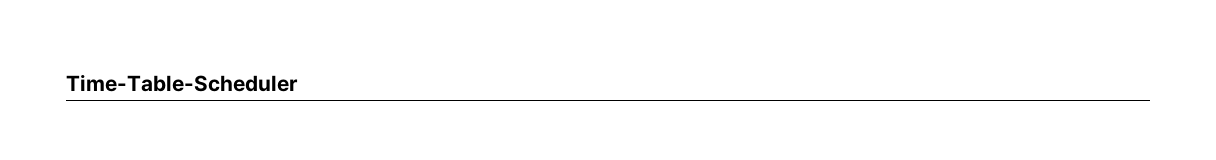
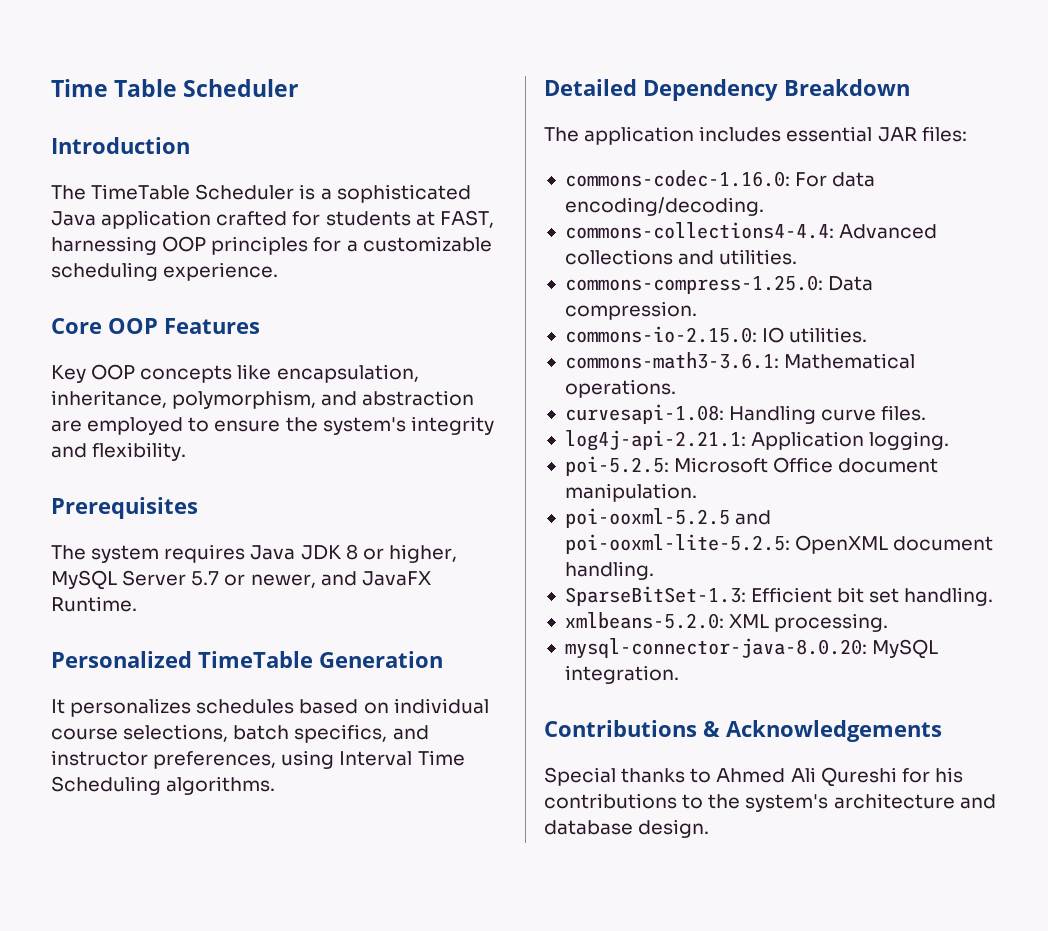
- Time-Table-Scheduler
+ Time Table Scheduler
+ Introduction
+ The TimeTable Scheduler is a sophisticated Java application crafted for students at FAST, harnessing OOP principles for a customizable scheduling experience.
+ Core OOP Features
+ Key OOP concepts like encapsulation, inheritance, polymorphism, and abstraction are employed to ensure the system's integrity and flexibility.
+ Prerequisites
+ The system requires Java JDK 8 or higher, MySQL Server 5.7 or newer, and JavaFX Runtime.
+ Personalized TimeTable Generation
+ It personalizes schedules based on individual course selections, batch specifics, and instructor preferences, using Interval Time Scheduling algorithms.
+ Detailed Dependency Breakdown
+ The application includes essential JAR files:
+ commons-codec-1.16.0: For data encoding/decoding.
+ commons-collections4-4.4: Advanced collections and utilities.
+ commons-compress-1.25.0: Data compression.
+ commons-io-2.15.0: IO utilities.
+ commons-math3-3.6.1: Mathematical operations.
+ curvesapi-1.08: Handling curve files.
+ log4j-api-2.21.1: Application logging.
+ poi-5.2.5: Microsoft Office document manipulation.
+ poi-ooxml-5.2.5 and poi-ooxml-lite-5.2.5: OpenXML document handling.
+ SparseBitSet-1.3: Efficient bit set handling.
+ xmlbeans-5.2.0: XML processing.
+ mysql-connector-java-8.0.20: MySQL integration.
+ Contributions & Acknowledgements
+ Special thanks to Ahmed Ali Qureshi for his contributions to the system's architecture and database design.

